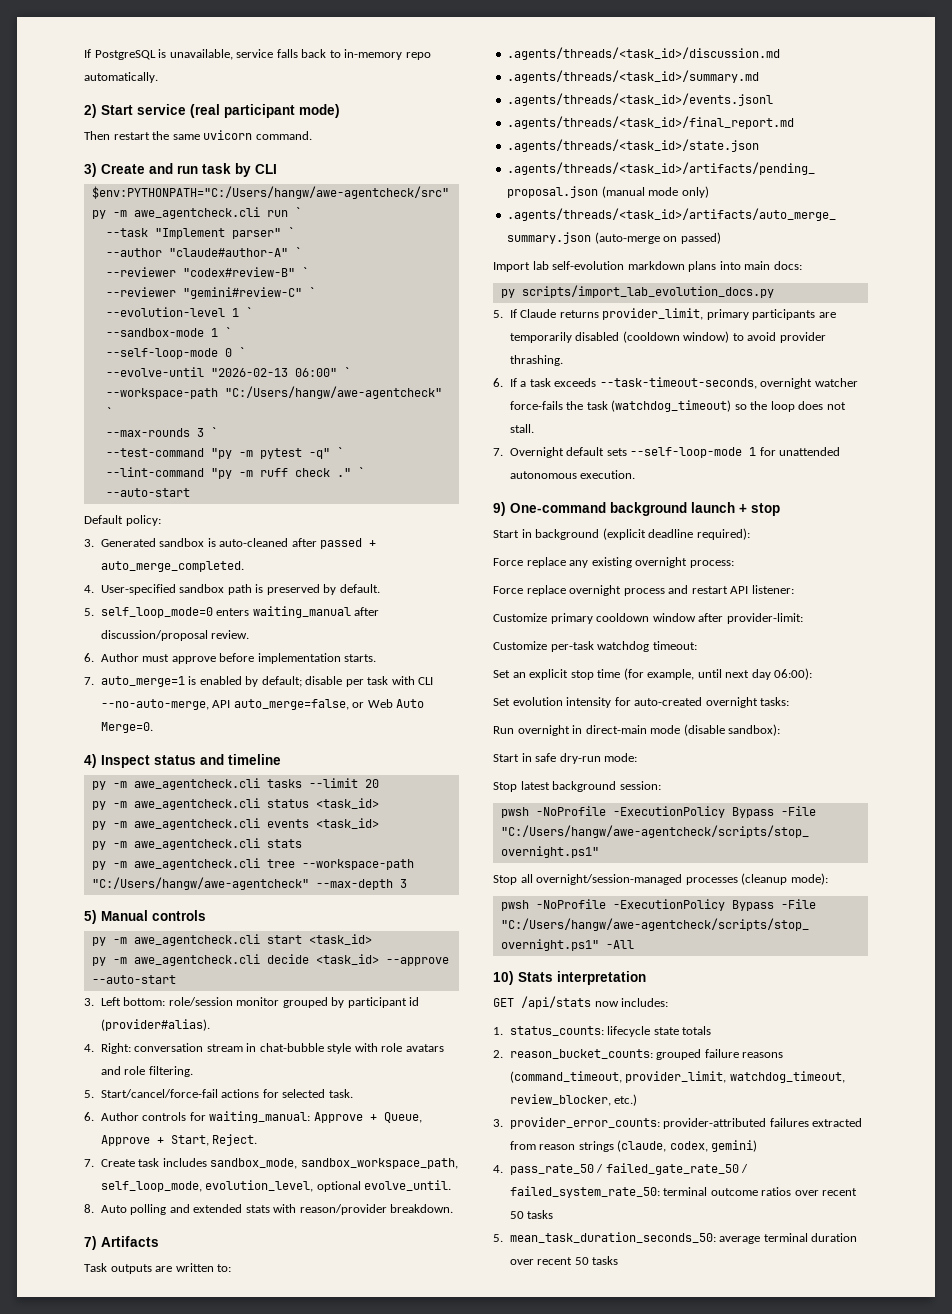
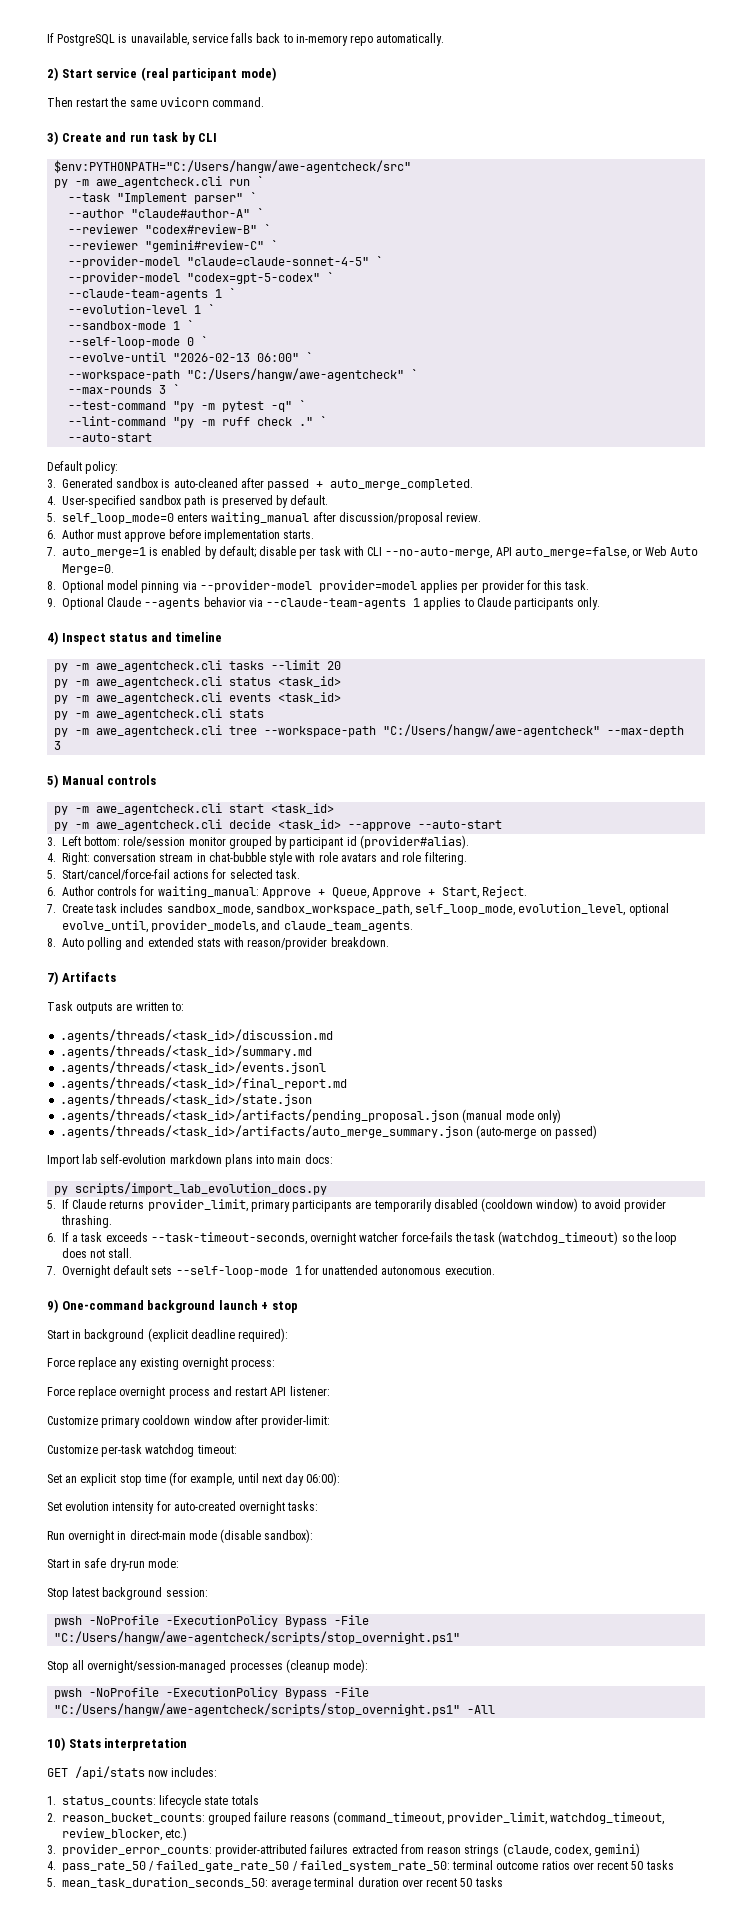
+ --provider-model "claude=claude-sonnet-4-5" `
+ --provider-model "codex=gpt-5-codex" `
+ --claude-team-agents 1 `
+ 8. Optional model pinning via --provider-model provider=model applies per provider for this task.
+ 9. Optional Claude --agents behavior via --claude-team-agents 1 applies to Claude participants only.
- 7. Create task includes sandbox_mode, sandbox_workspace_path, self_loop_mode, evolution_level, optional evolve_until.
+ 7. Create task includes sandbox_mode, sandbox_workspace_path, self_loop_mode, evolution_level, optional evolve_until, provider_models, and claude_team_agents.

